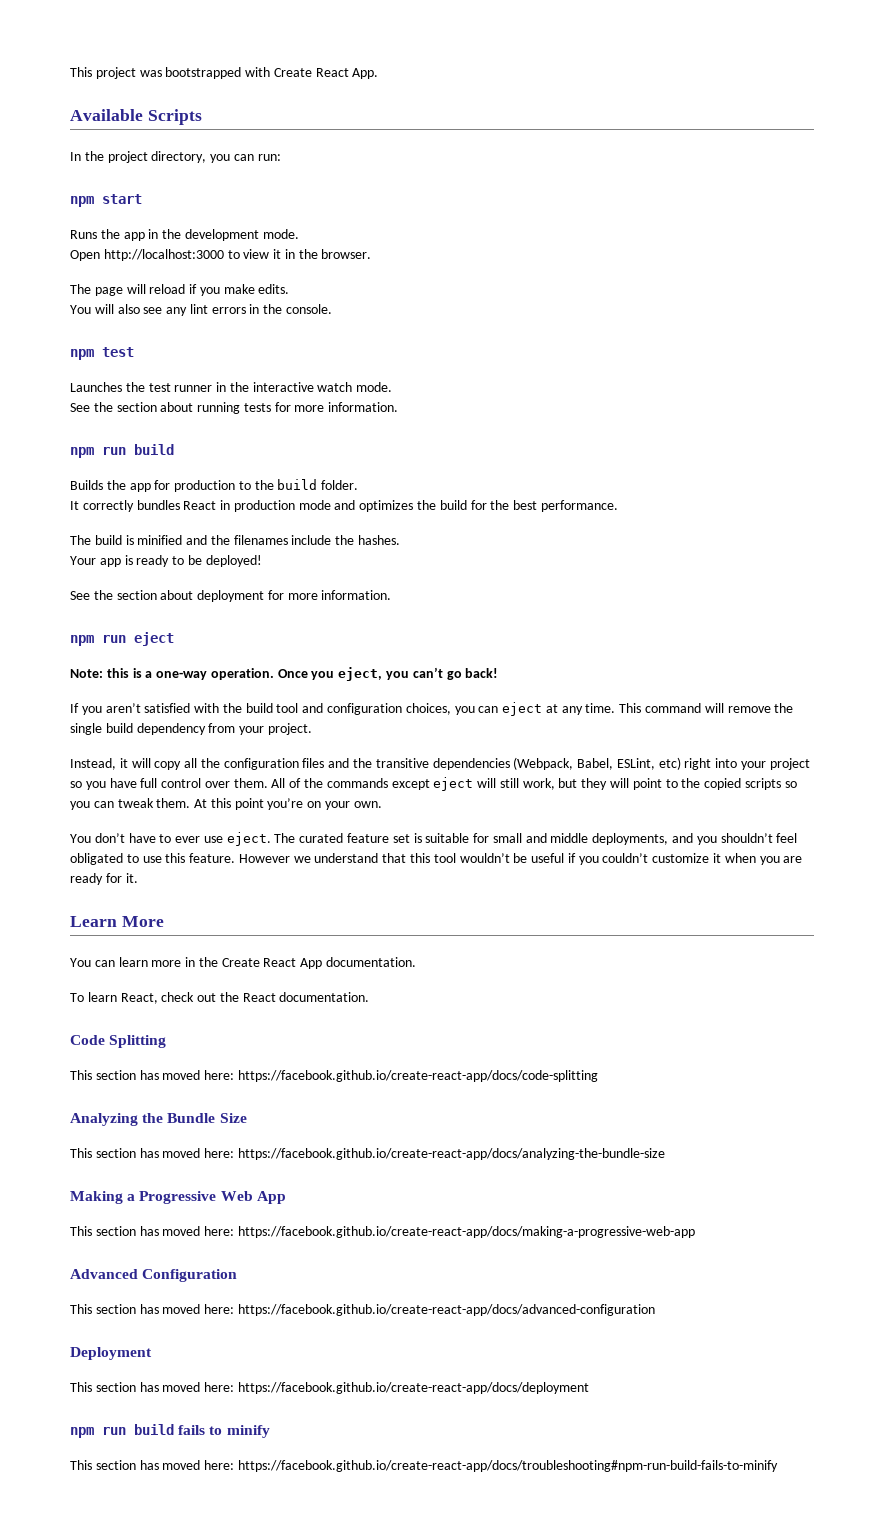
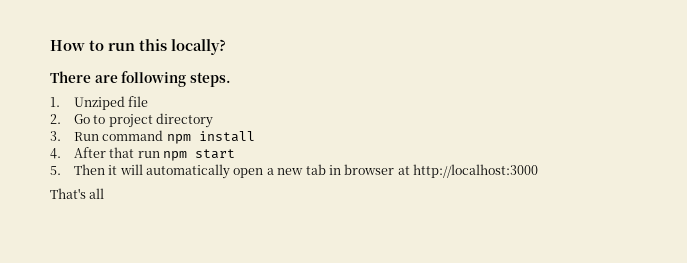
- This project was bootstrapped with Create React App.
- Available Scripts
- In the project directory, you can run:
- npm start
- Runs the app in the development mode.
- Open http://localhost:3000 to view it in the browser.
- The page will reload if you make edits.
- You will also see any lint errors in the console.
- npm test
- Launches the test runner in the interactive watch mode.
- See the section about running tests for more information.
- npm run build
- Builds the app for production to the build folder.
- It correctly bundles React in production mode and optimizes the build for the best performance.
- The build is minified and the filenames include the hashes.
- Your app is ready to be deployed!
- See the section about deployment for more information.
- npm run eject
- Note: this is a one-way operation. Once you eject, you can’t go back!
- If you aren’t satisfied with the build tool and configuration choices, you can eject at any time. This command will remove the single build dependency from your project.
- Instead, it will copy all the configuration files and the transitive dependencies (Webpack, Babel, ESLint, etc) right into your project so you have full control over them. All of the commands except eject will still work, but they will point to the copied scripts so you can tweak them. At this point you’re on your own.
- You don’t have to ever use eject. The curated feature set is suitable for small and middle deployments, and you shouldn’t feel obligated to use this feature. However we understand that this tool wouldn’t be useful if you couldn’t customize it when you are ready for it.
- Learn More
- You can learn more in the Create React App documentation.
- To learn React, check out the React documentation.
- Code Splitting
- This section has moved here: https://facebook.github.io/create-react-app/docs/code-splitting
- Analyzing the Bundle Size
- This section has moved here: https://facebook.github.io/create-react-app/docs/analyzing-the-bundle-size
- Making a Progressive Web App
- This section has moved here: https://facebook.github.io/create-react-app/docs/making-a-progressive-web-app
- Advanced Configuration
- This section has moved here: https://facebook.github.io/create-react-app/docs/advanced-configuration
- Deployment
- This section has moved here: https://facebook.github.io/create-react-app/docs/deployment
- npm run build fails to minify
- This section has moved here: https://facebook.github.io/create-react-app/docs/troubleshooting#npm-run-build-fails-to-minify
+ How to run this locally?
+ There are following steps.
+ 1. Unziped file
+ 2. Go to project directory
+ 3. Run command npm install
+ 4. After that run npm start
+ 5. Then it will automatically open a new tab in browser at http://localhost:3000
+ That's all

